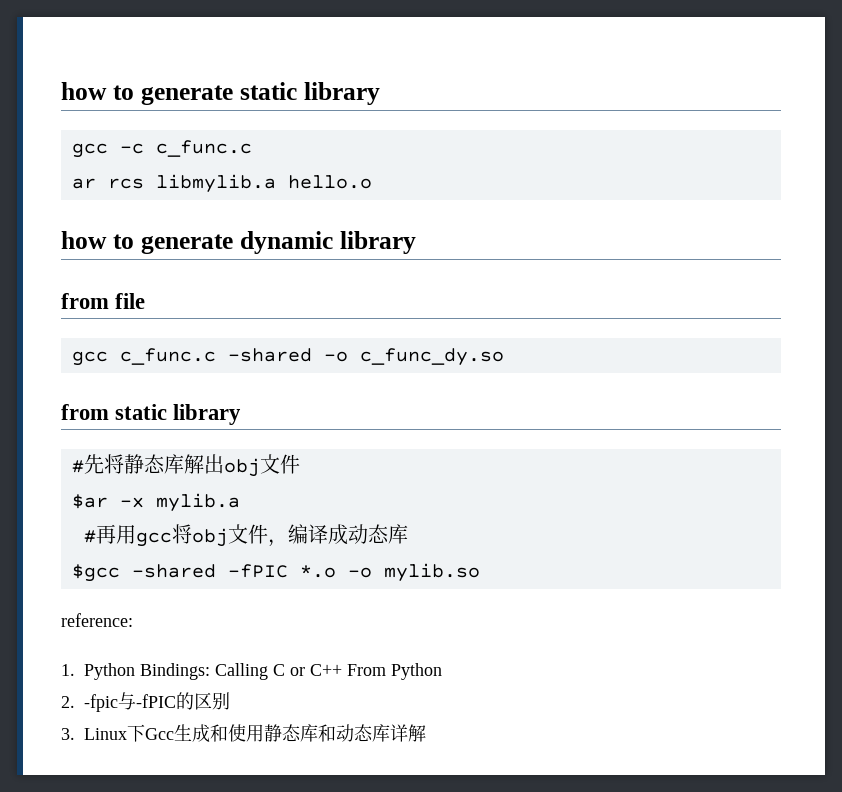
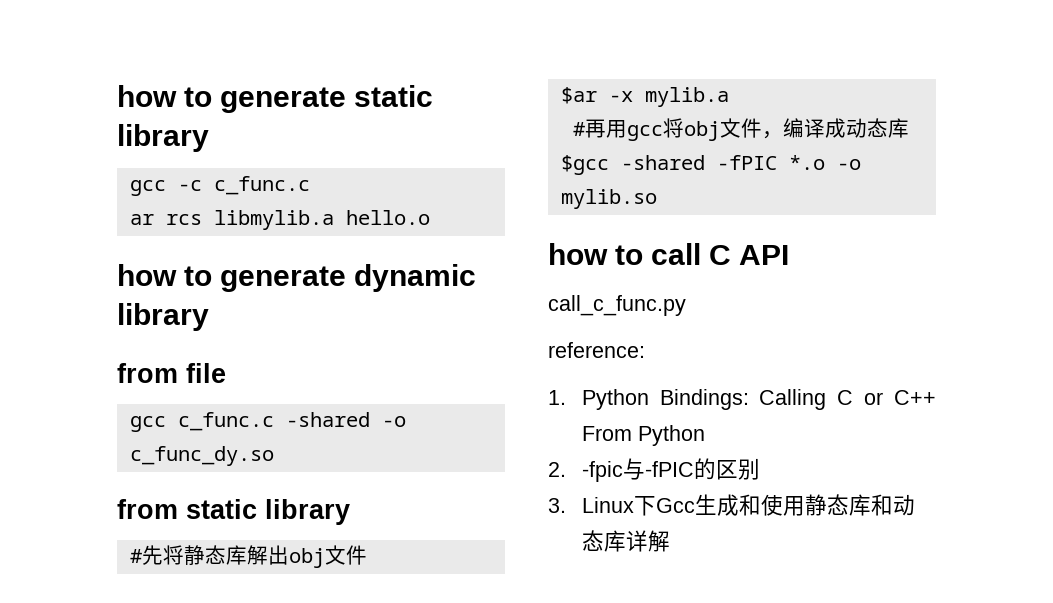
+ how to call C API
+ call_c_func.py

